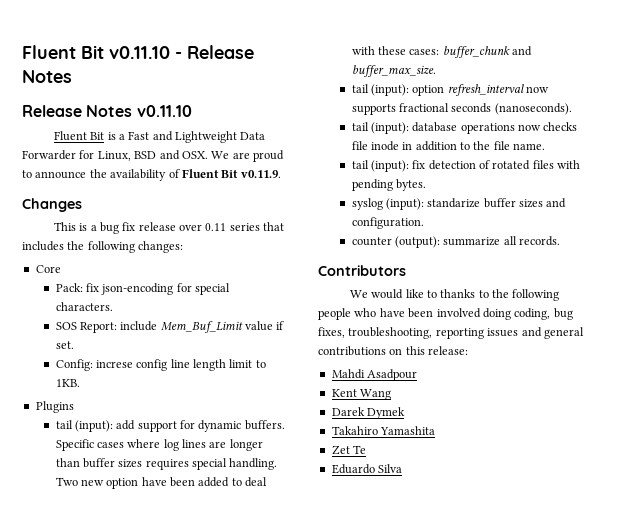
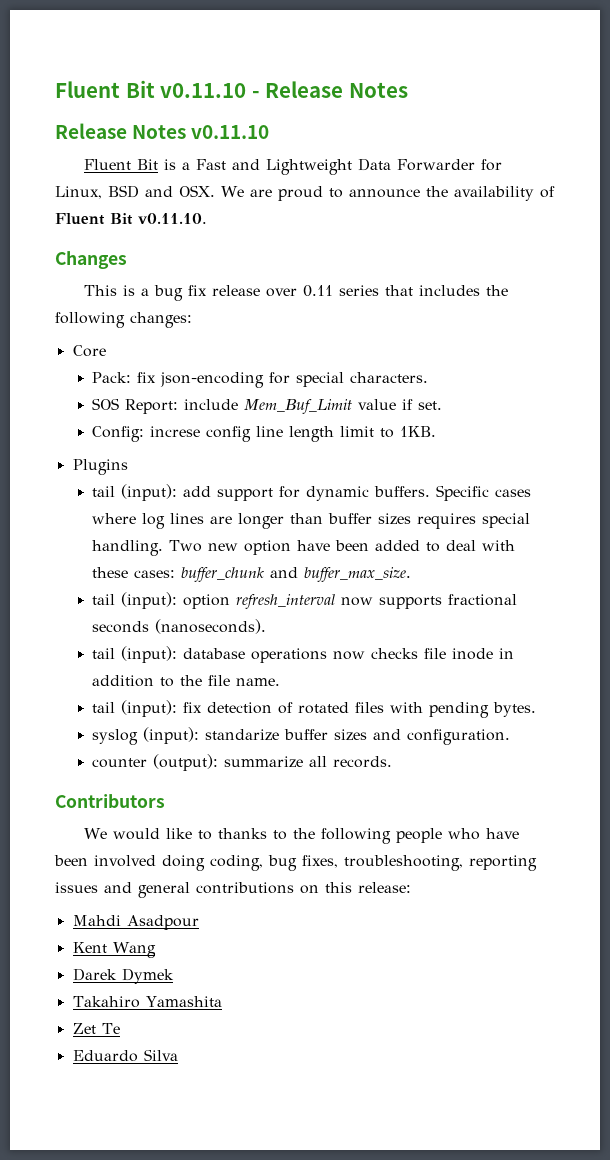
- Fluent Bit is a Fast and Lightweight Data Forwarder for Linux, BSD and OSX. We are proud to announce the availability of Fluent Bit v0.11.9.
+ Fluent Bit is a Fast and Lightweight Data Forwarder for Linux, BSD and OSX. We are proud to announce the availability of Fluent Bit v0.11.10.

